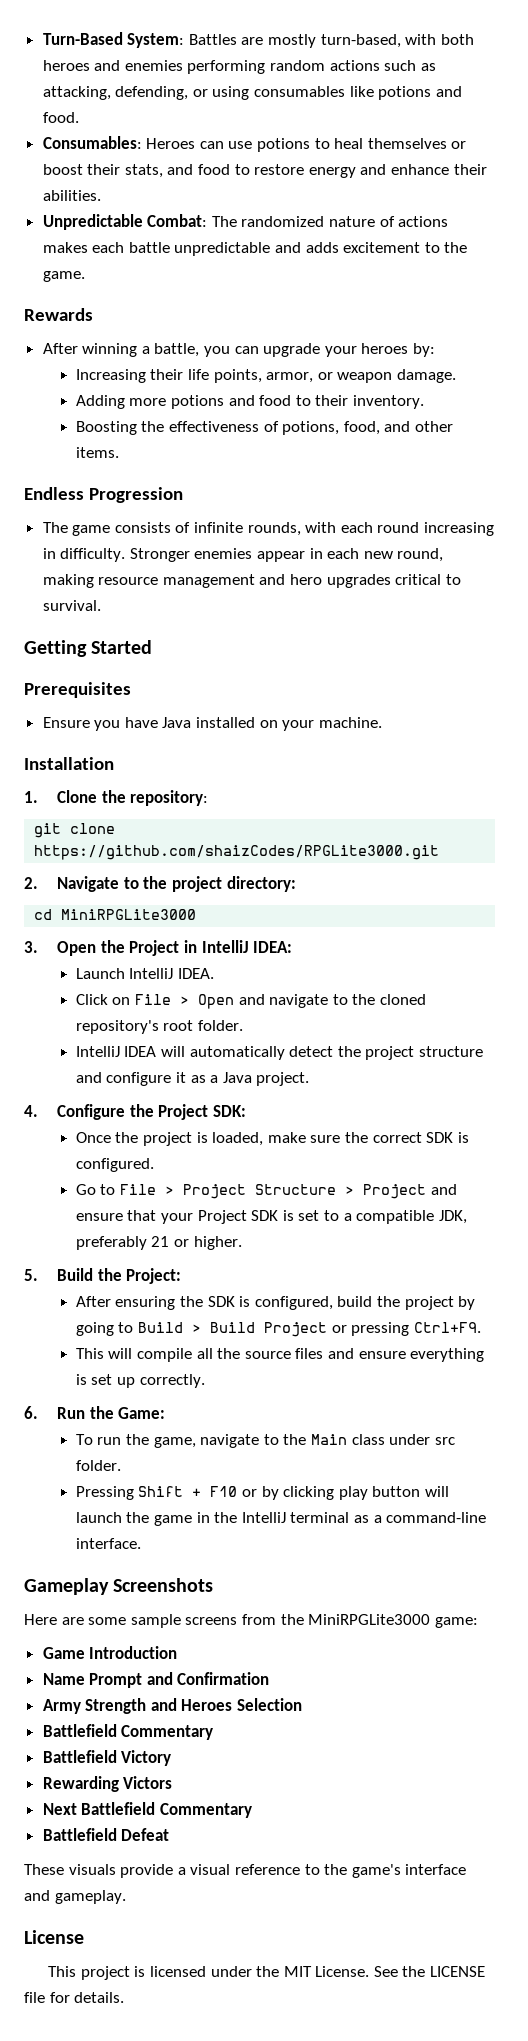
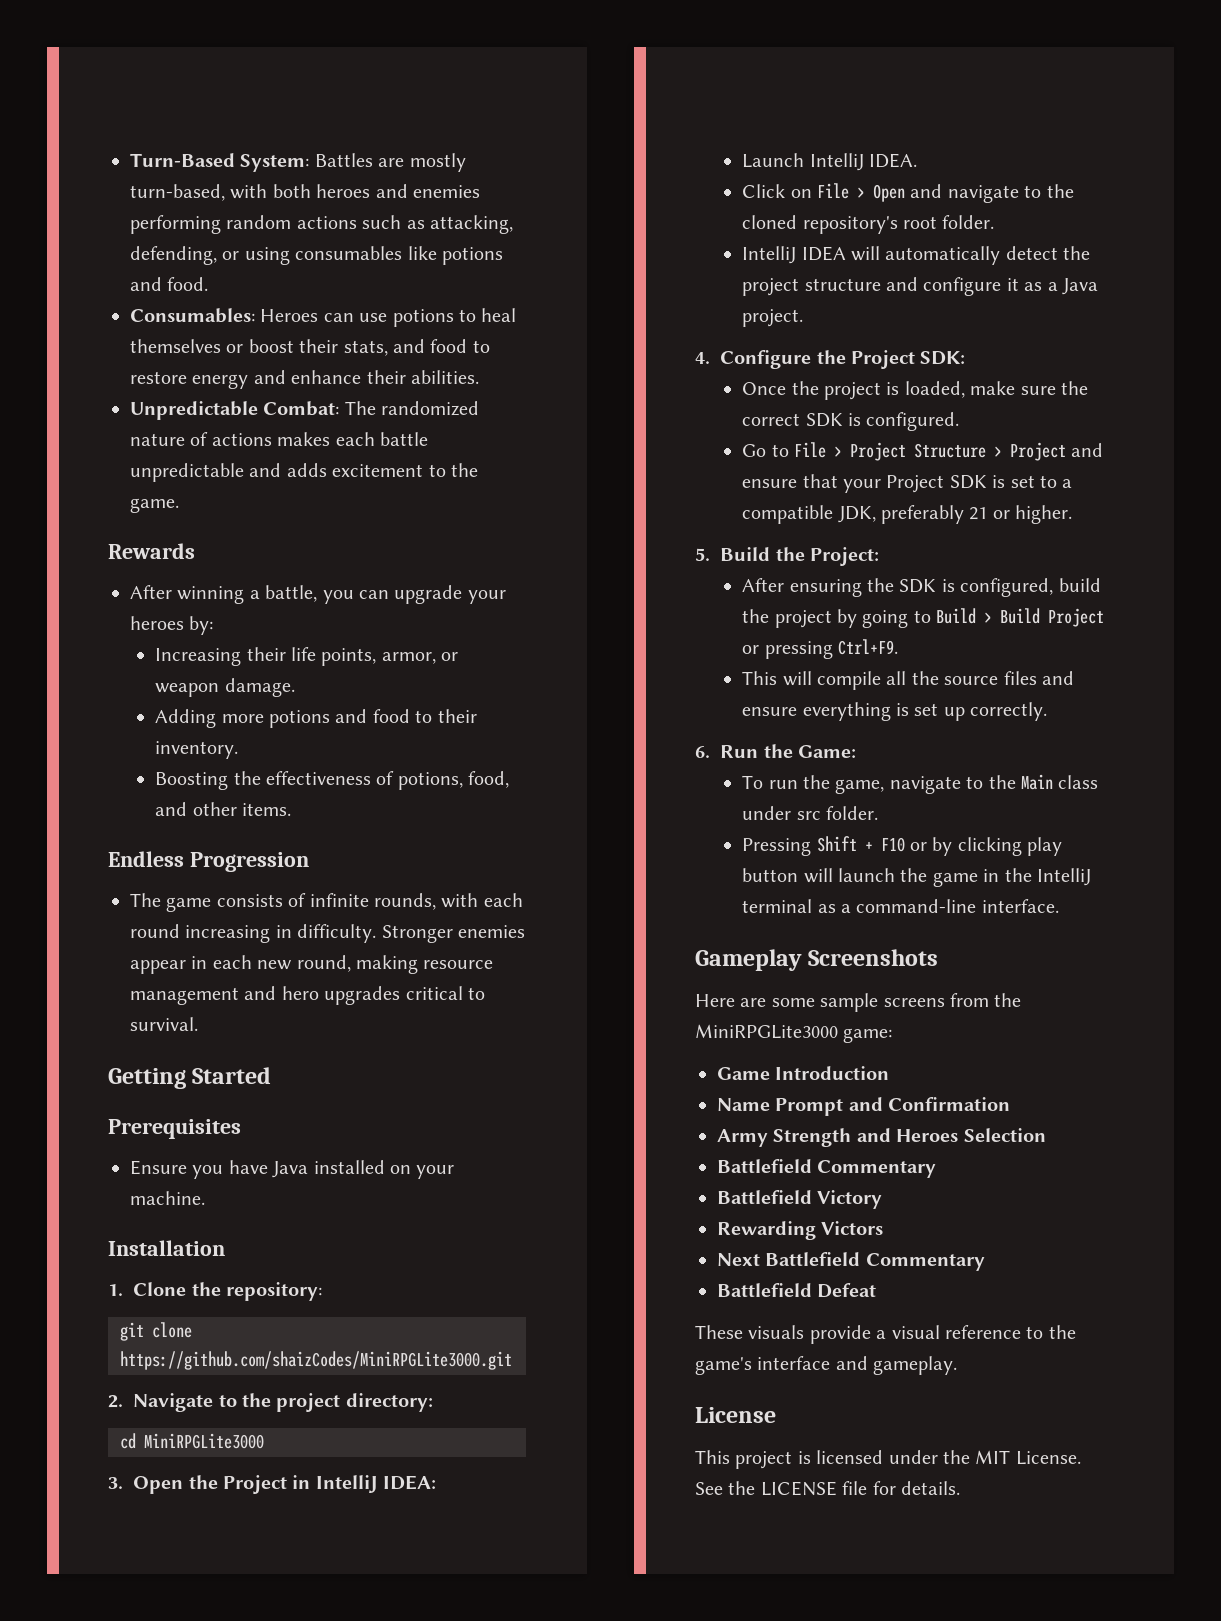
- git clone https://github.com/shaizCodes/RPGLite3000.git
+ git clone https://github.com/shaizCodes/MiniRPGLite3000.git

